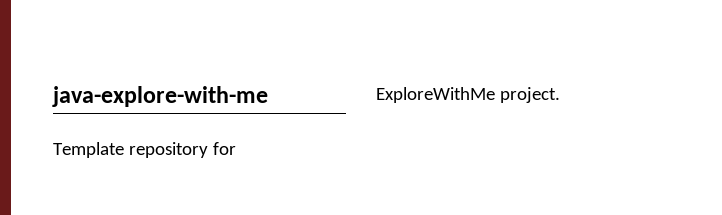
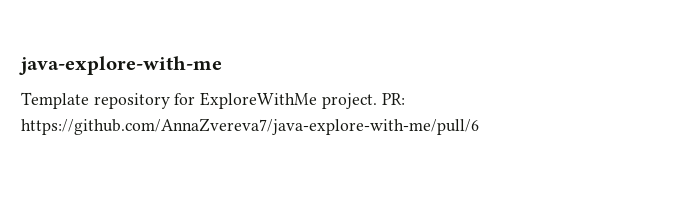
+ PR: https://github.com/AnnaZvereva7/java-explore-with-me/pull/6

